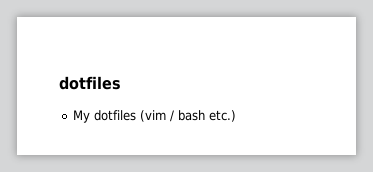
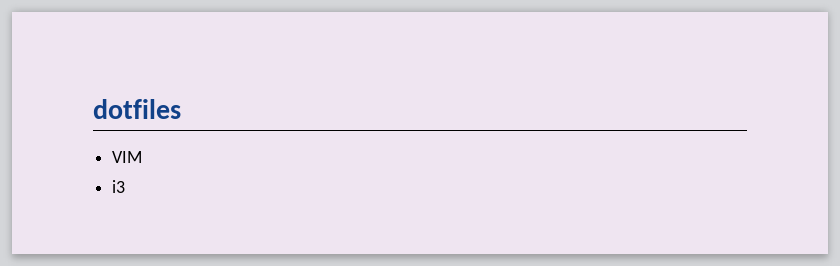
- My dotfiles (vim / bash etc.)
+ VIM
+ i3

